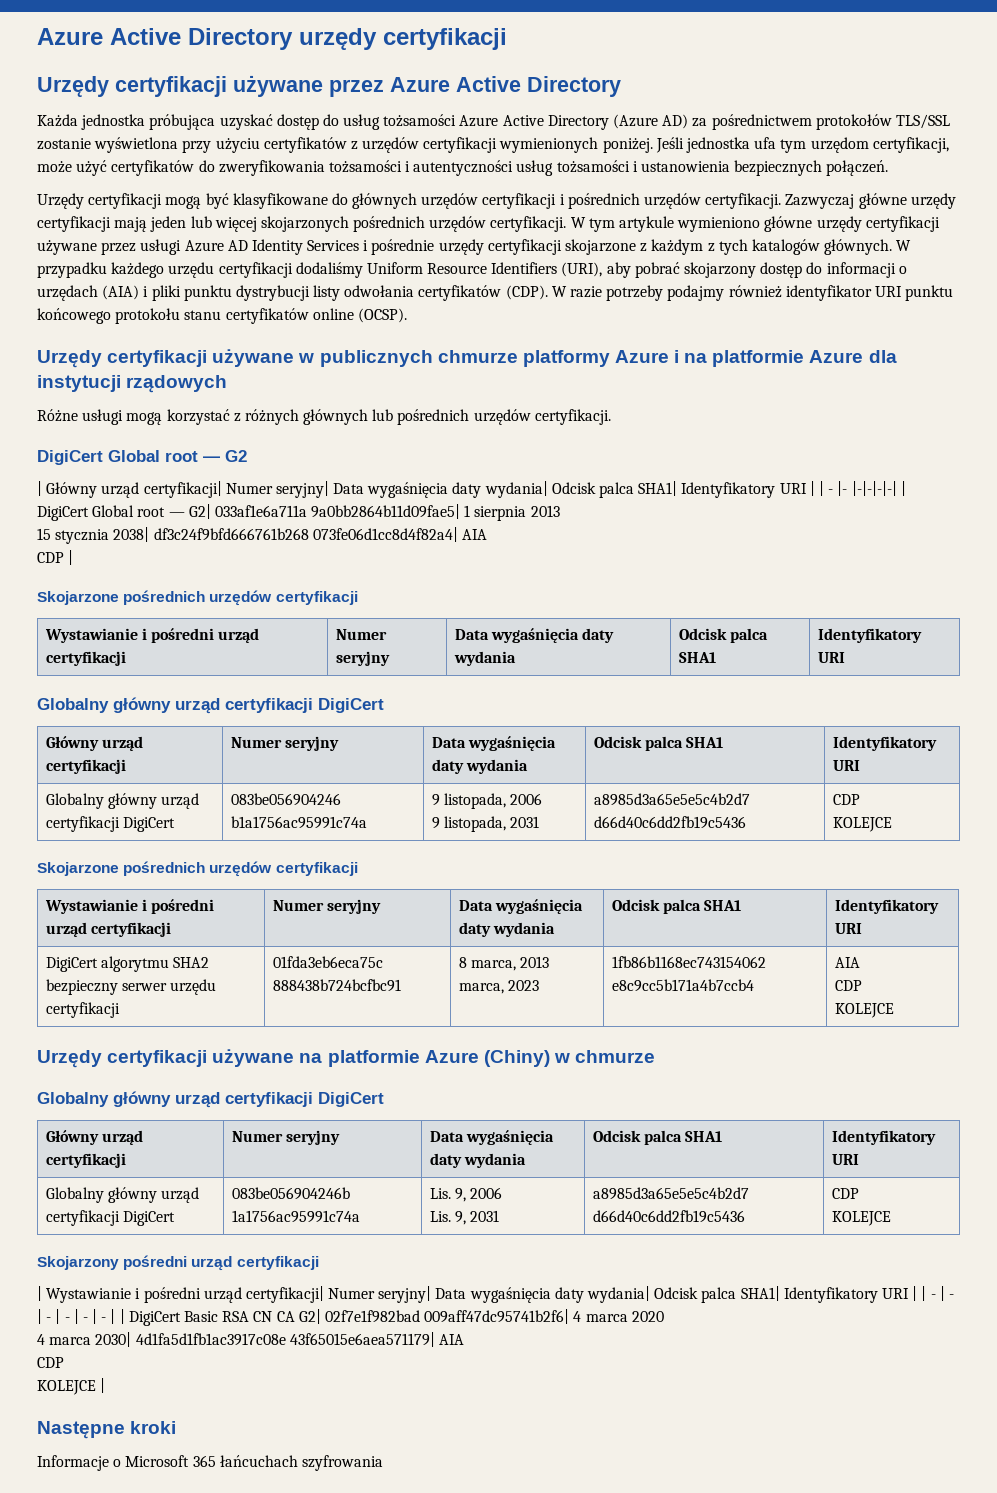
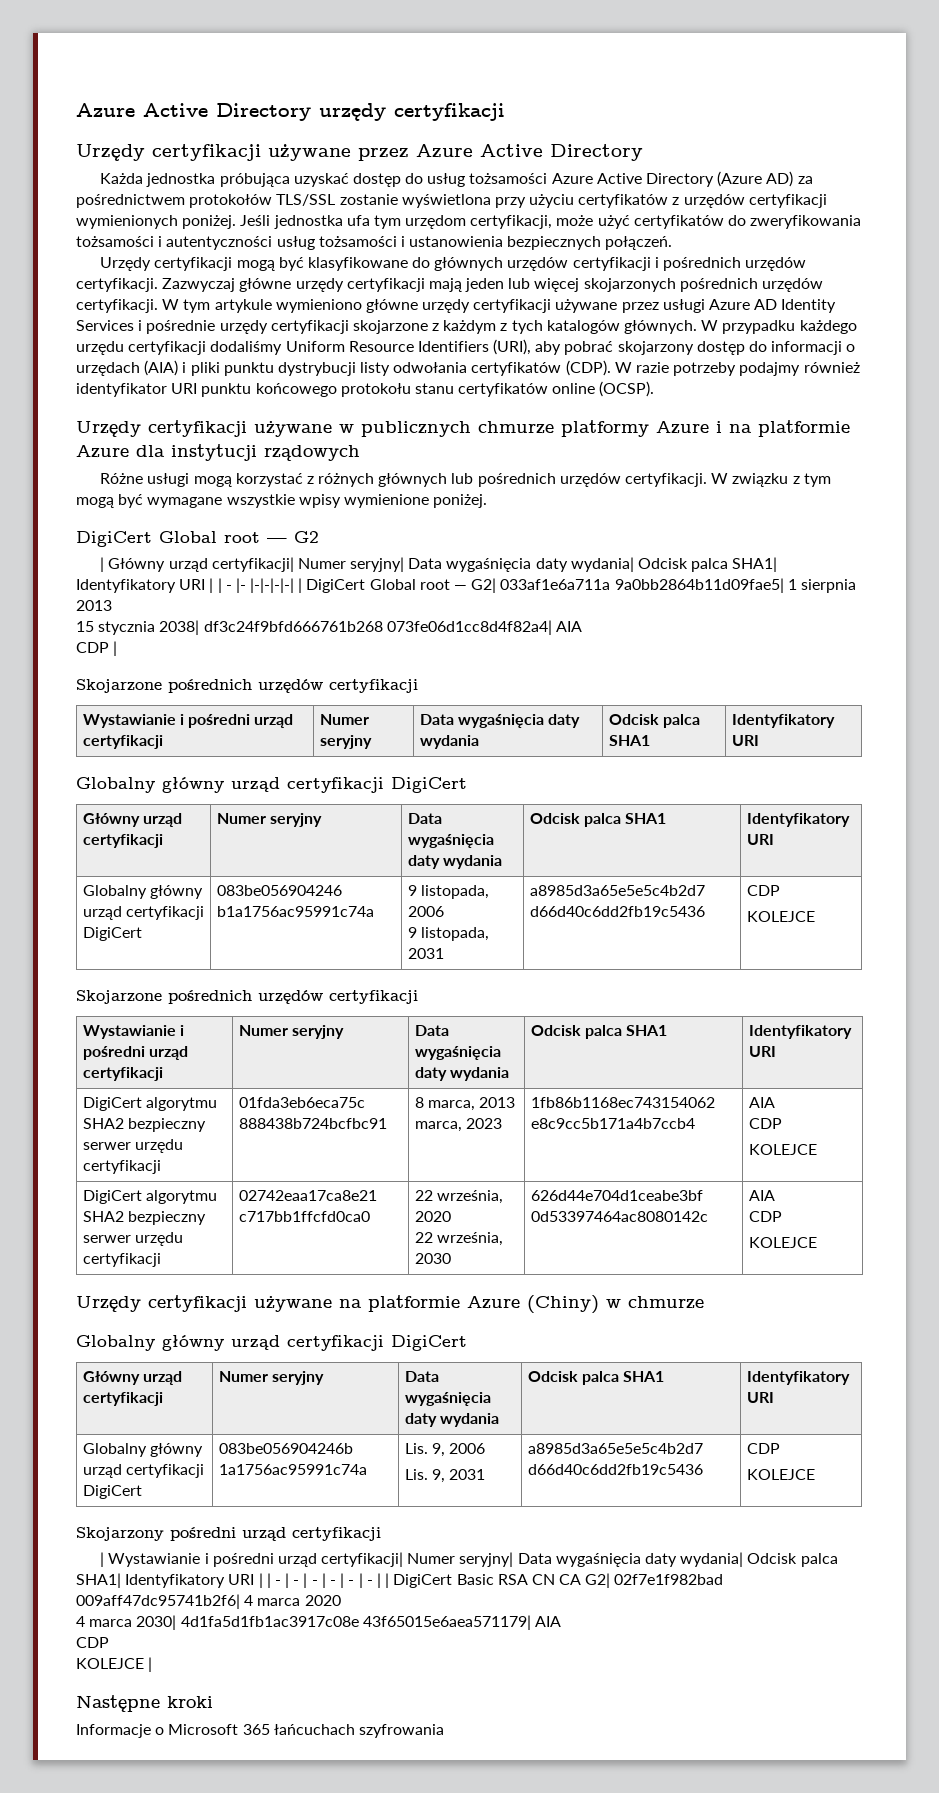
+ W związku z tym mogą być wymagane wszystkie wpisy wymienione poniżej.
+ DigiCert algorytmu SHA2 bezpieczny serwer urzędu certyfikacji | 02742eaa17ca8e21 c717bb1ffcfd0ca0 | 22 września, 2020
+ 22 września, 2030 | 626d44e704d1ceabe3bf 0d53397464ac8080142c | AIA
+ CDP
+ KOLEJCE

